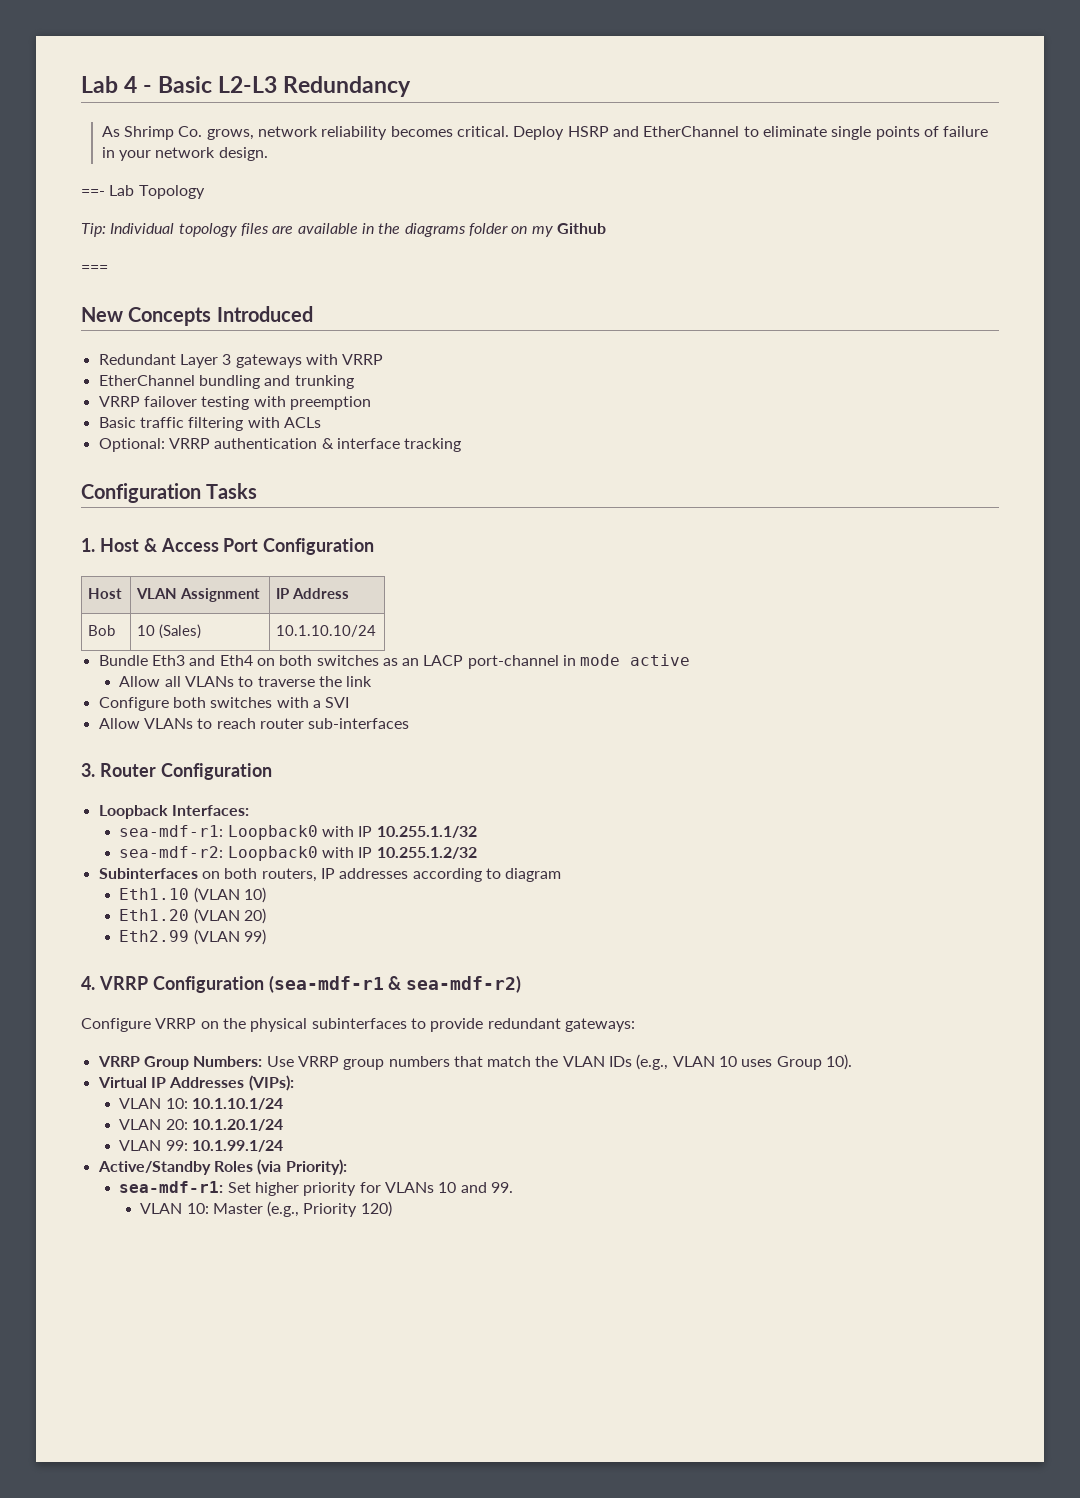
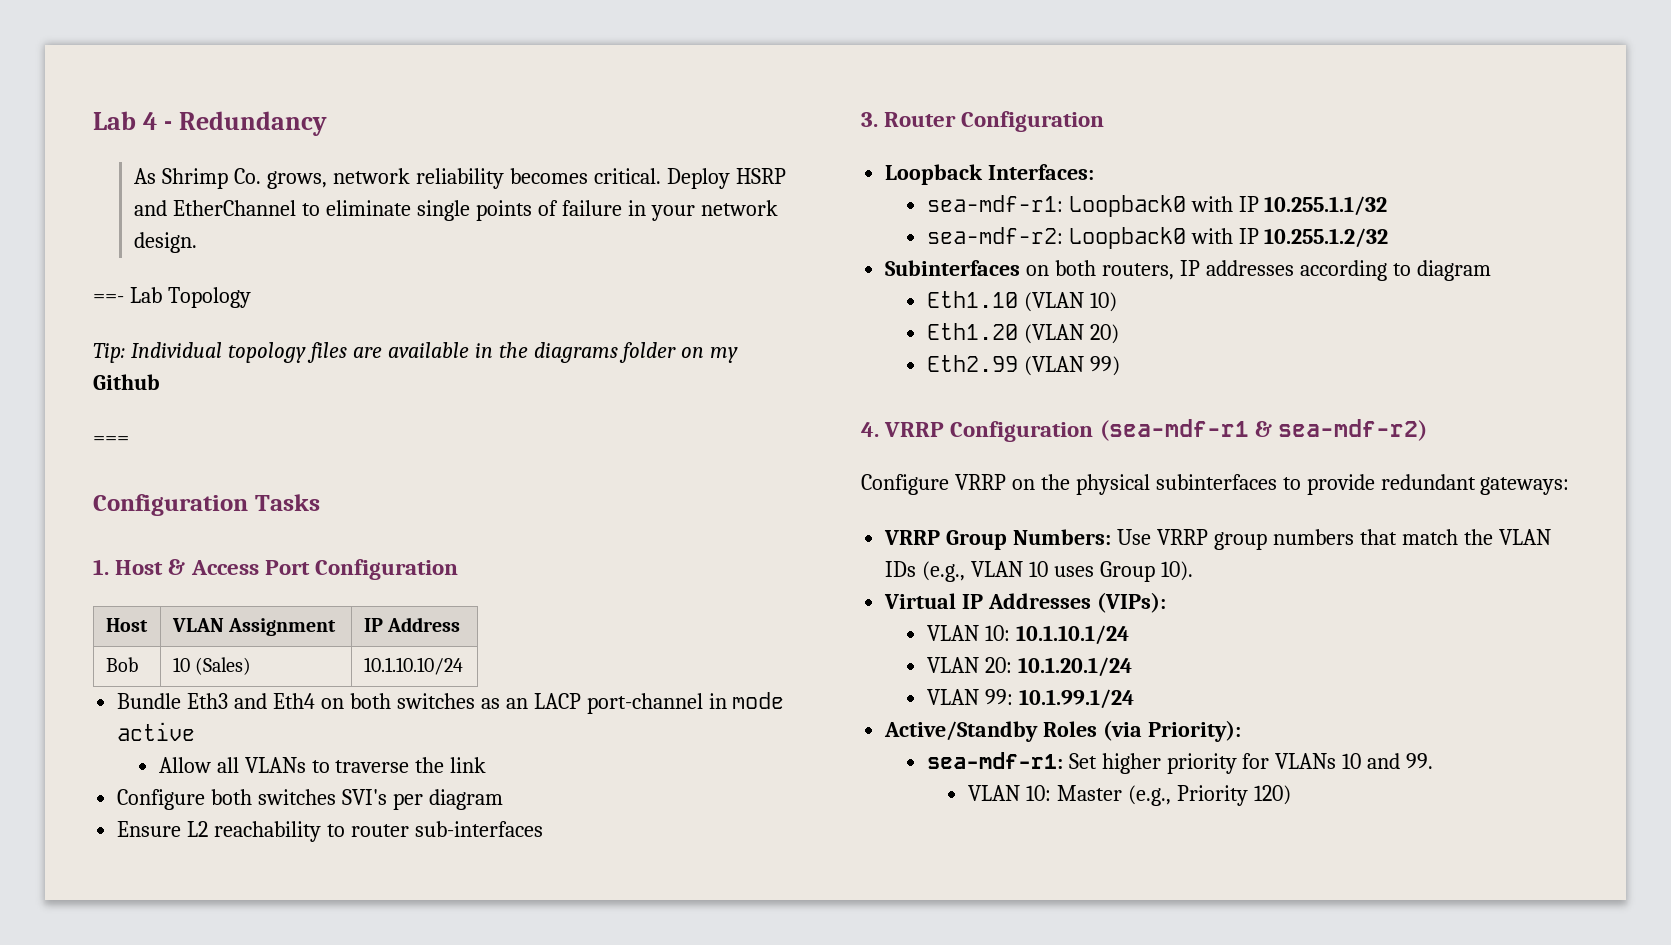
- Lab 4 - Basic L2-L3 Redundancy
+ Lab 4 - Redundancy
- New Concepts Introduced
- Redundant Layer 3 gateways with VRRP
- EtherChannel bundling and trunking
- VRRP failover testing with preemption
- Basic traffic filtering with ACLs
- Optional: VRRP authentication & interface tracking
- Configure both switches with a SVI
- Allow VLANs to reach router sub-interfaces
+ Configure both switches SVI's per diagram
+ Ensure L2 reachability to router sub-interfaces

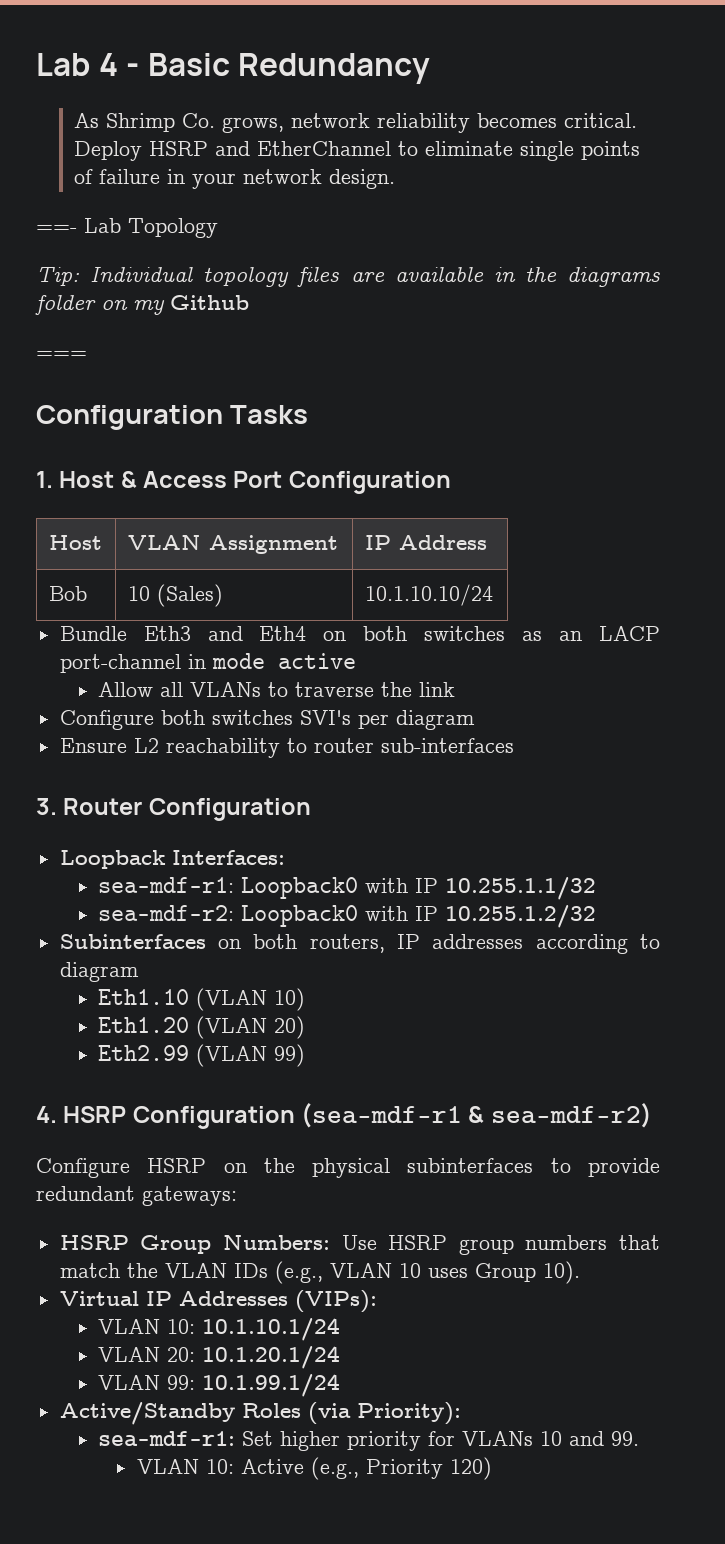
- Lab 4 - Redundancy
+ Lab 4 - Basic Redundancy
- 4. VRRP Configuration (sea-mdf-r1 & sea-mdf-r2)
+ 4. HSRP Configuration (sea-mdf-r1 & sea-mdf-r2)
- Configure VRRP on the physical subinterfaces to provide redundant gateways:
+ Configure HSRP on the physical subinterfaces to provide redundant gateways:
- VRRP Group Numbers: Use VRRP group numbers that match the VLAN IDs (e.g., VLAN 10 uses Group 10).
+ HSRP Group Numbers: Use HSRP group numbers that match the VLAN IDs (e.g., VLAN 10 uses Group 10).
- VLAN 10: Master (e.g., Priority 120)
+ VLAN 10: Active (e.g., Priority 120)

